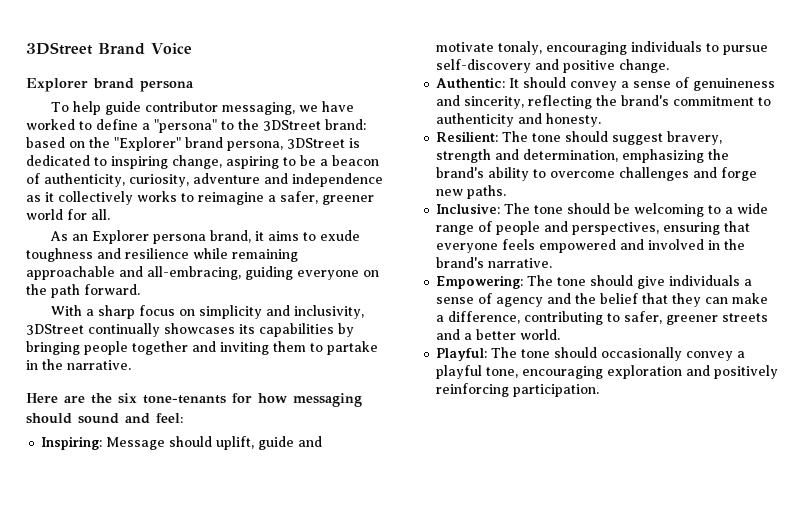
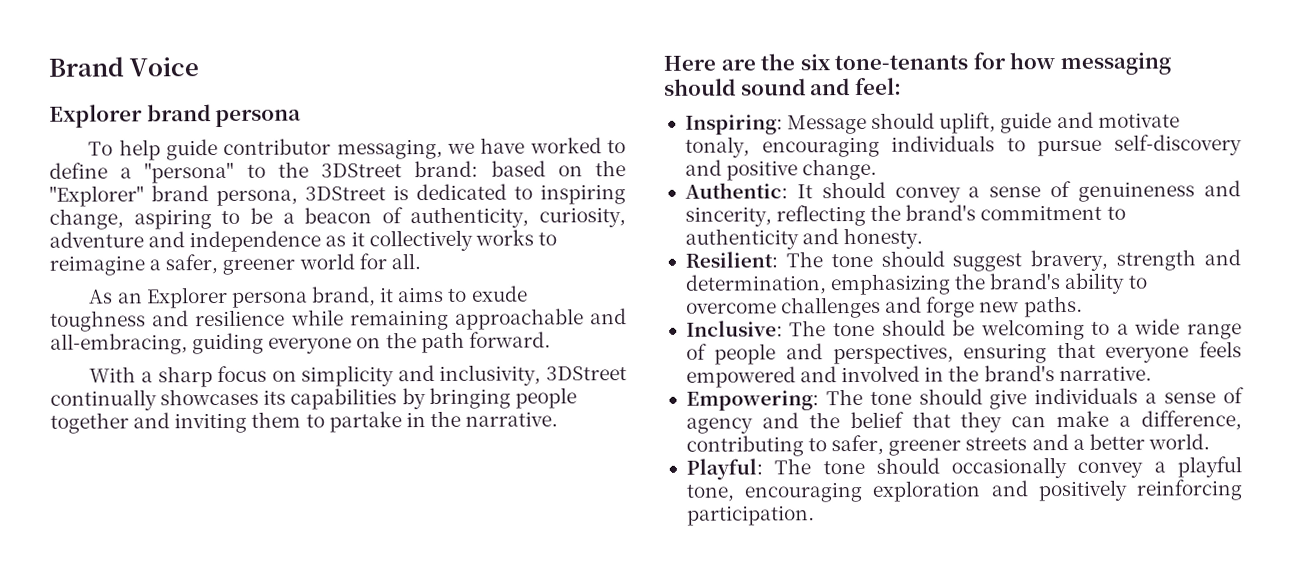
- 3DStreet Brand Voice
+ Brand Voice

